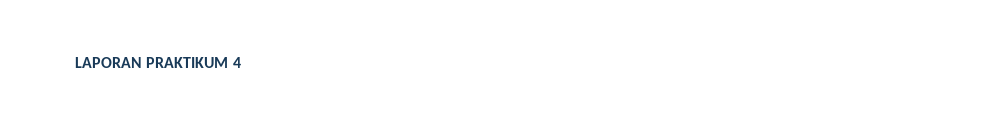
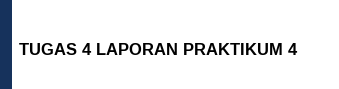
- LAPORAN PRAKTIKUM 4
+ TUGAS 4 LAPORAN PRAKTIKUM 4

